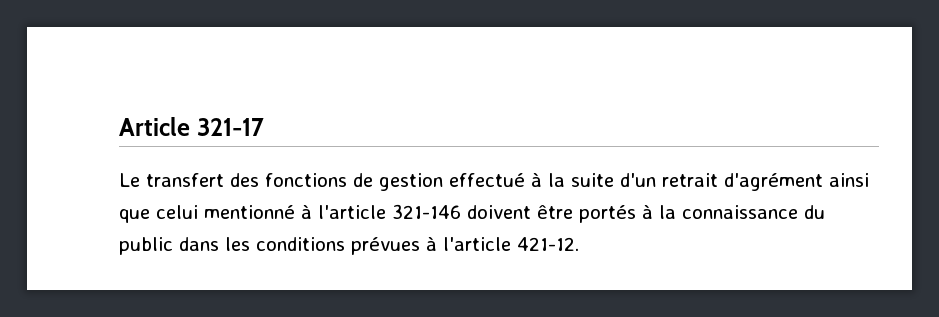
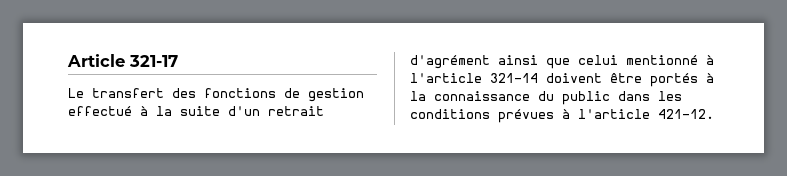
- Le transfert des fonctions de gestion effectué à la suite d'un retrait d'agrément ainsi que celui mentionné à l'article 321-146 doivent être portés à la connaissance du public dans les conditions prévues à l'article 421-12.
+ Le transfert des fonctions de gestion effectué à la suite d'un retrait d'agrément ainsi que celui mentionné à l'article 321-14 doivent être portés à la connaissance du public dans les conditions prévues à l'article 421-12.

